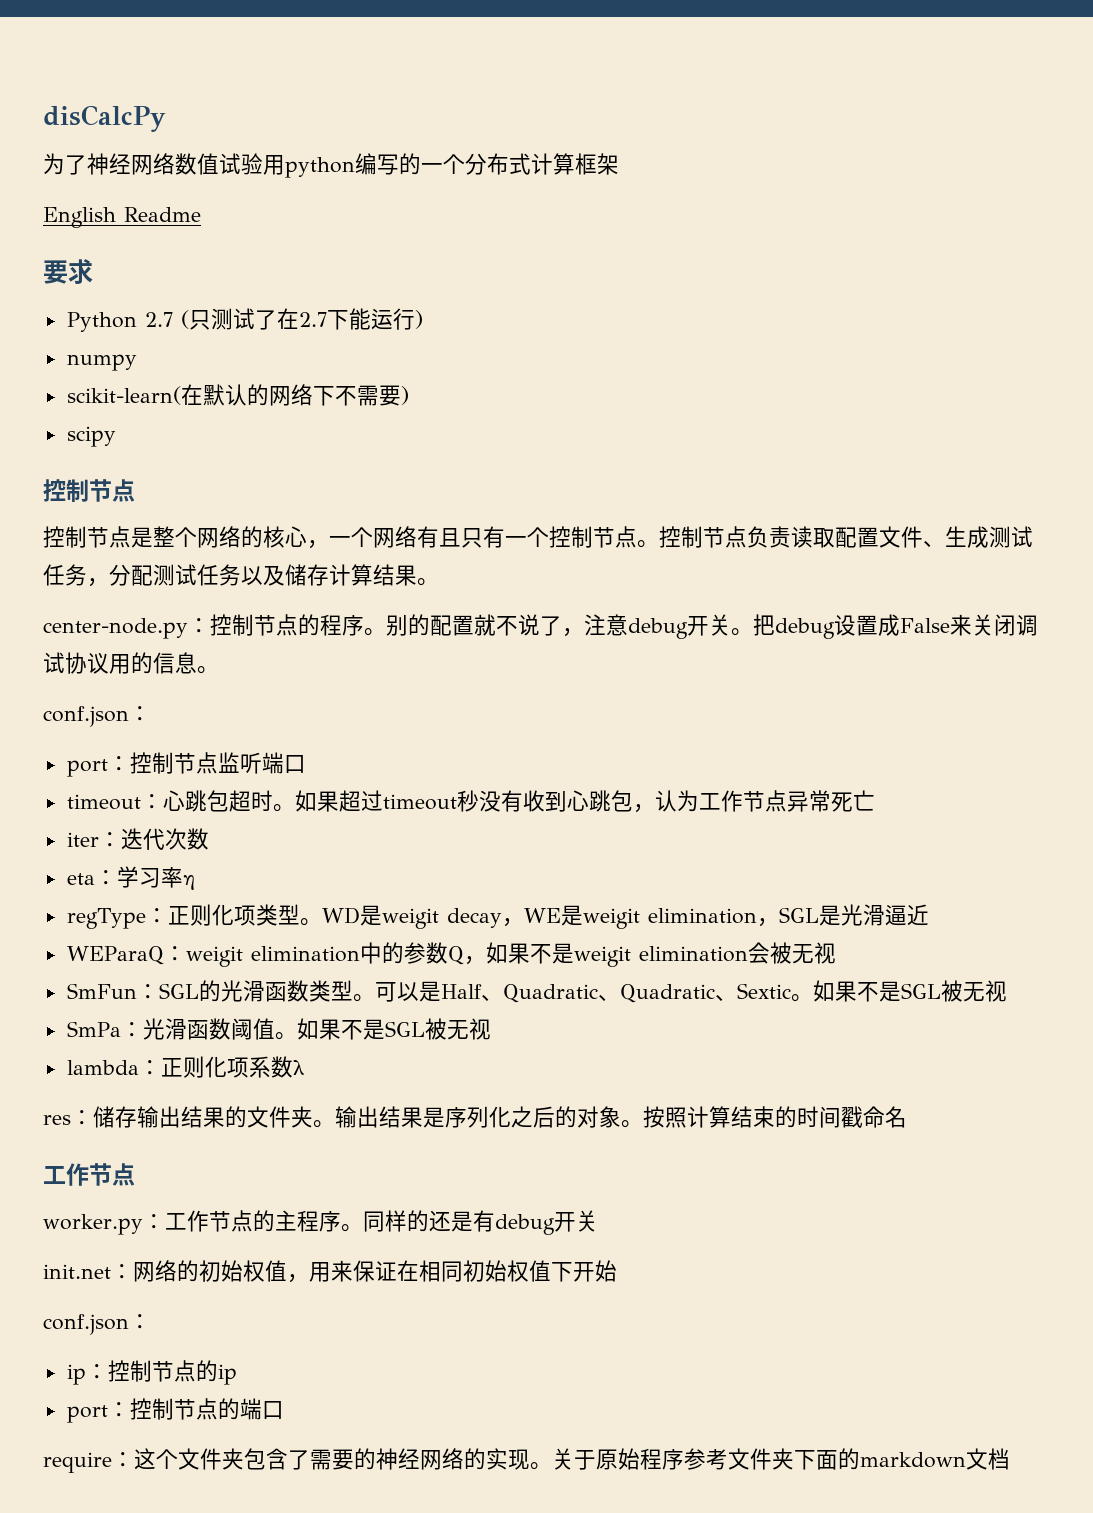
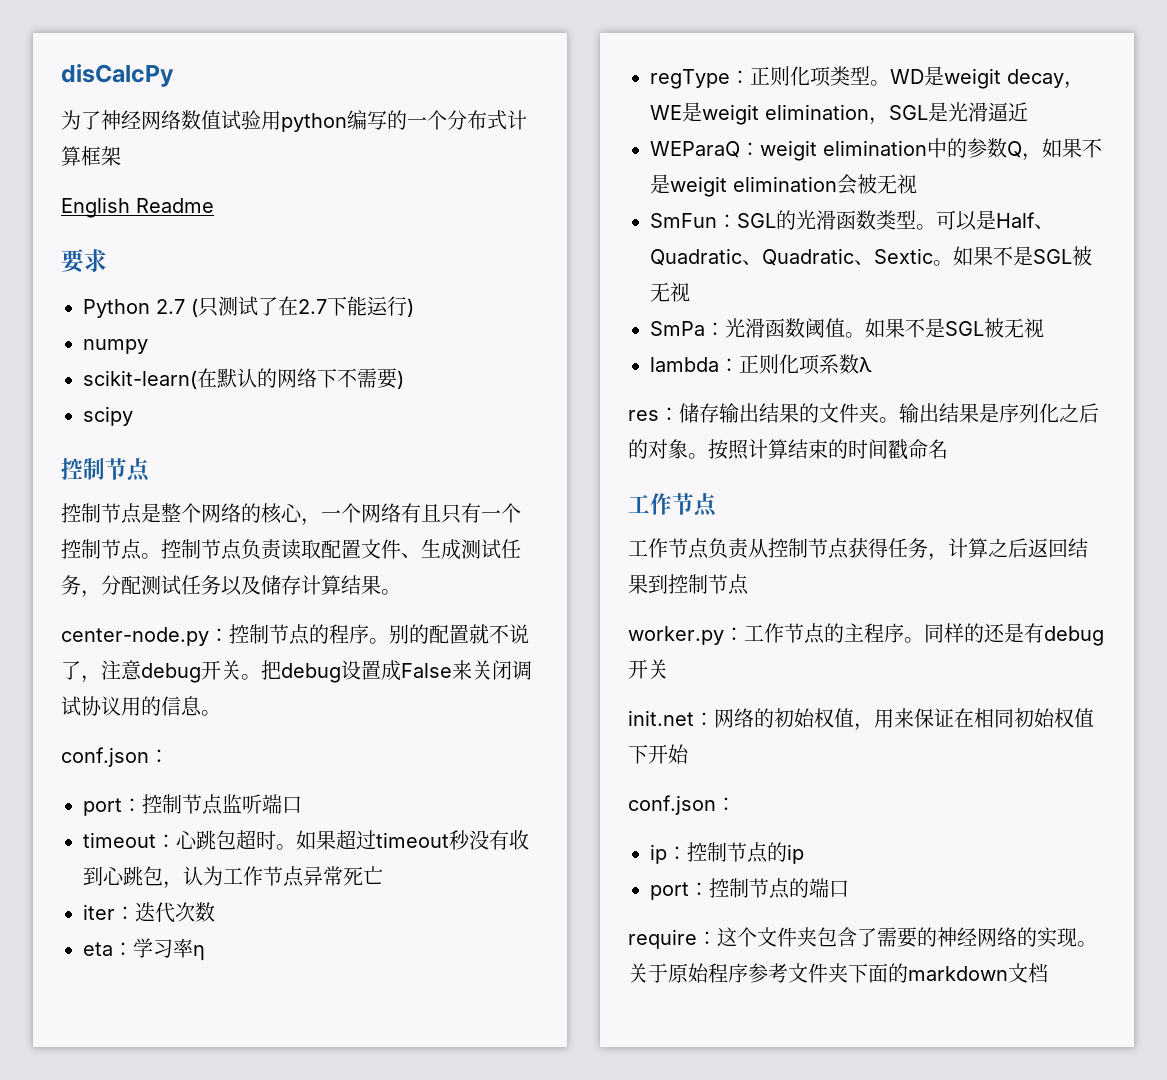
+ 工作节点负责从控制节点获得任务，计算之后返回结果到控制节点

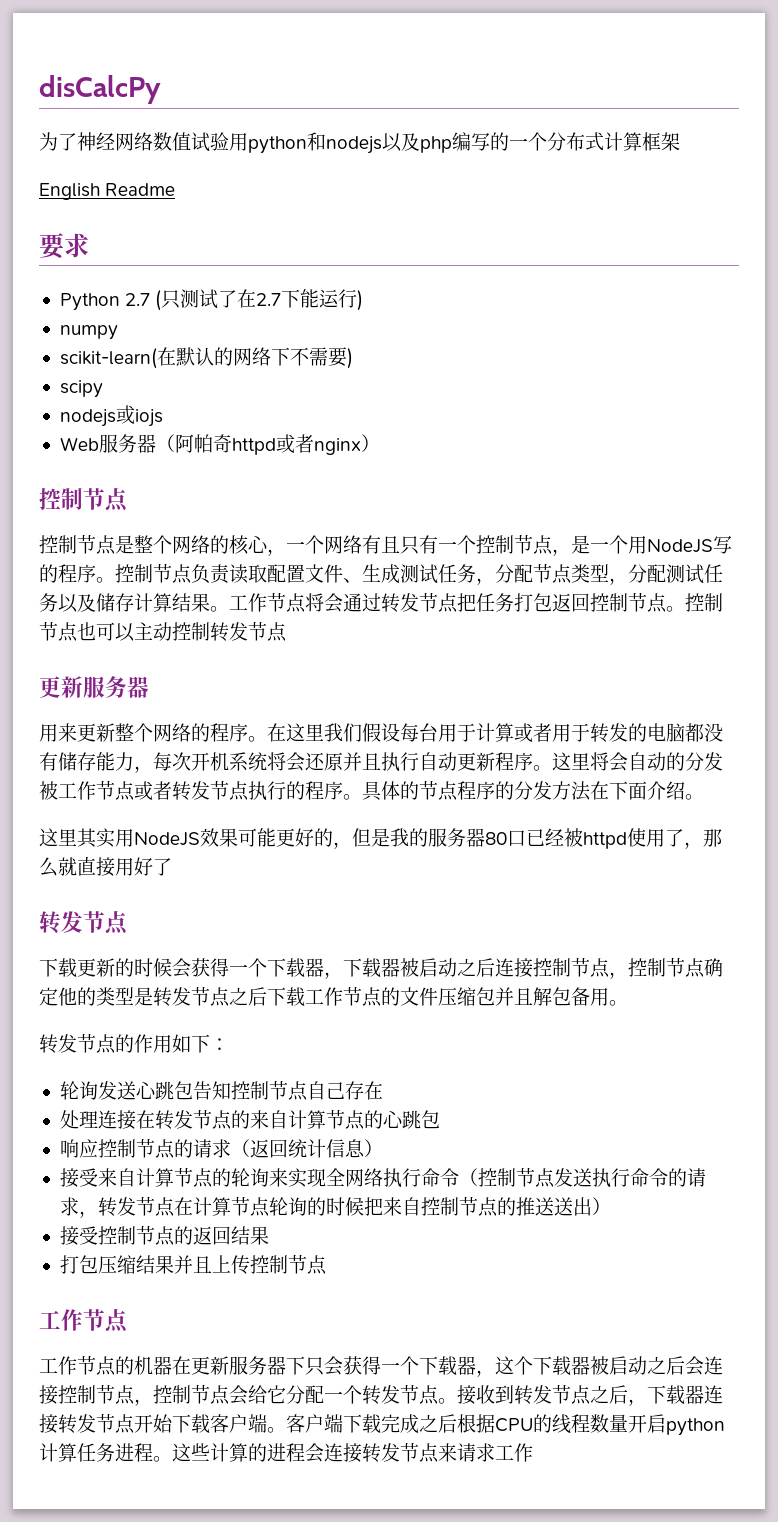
- 为了神经网络数值试验用python编写的一个分布式计算框架
+ 为了神经网络数值试验用python和nodejs以及php编写的一个分布式计算框架
+ nodejs或iojs
+ Web服务器（阿帕奇httpd或者nginx）
- 控制节点是整个网络的核心，一个网络有且只有一个控制节点。
+ 控制节点是整个网络的核心，一个网络有且只有一个控制节点，是一个用NodeJS写的程序。
- 控制节点负责读取配置文件、生成测试任务，分配测试任务以及储存计算结果。
- center-node.py：控制节点的程序。别的配置就不说了，注意debug开关。把debug设置成False来关闭调试协议用的信息。
- conf.json：
- port：控制节点监听端口
- timeout：心跳包超时。如果超过timeout秒没有收到心跳包，认为工作节点异常死亡
- iter：迭代次数
- eta：学习率η
- regType：正则化项类型。WD是weigit decay，WE是weigit elimination，SGL是光滑逼近
- WEParaQ：weigit elimination中的参数Q，如果不是weigit elimination会被无视
- SmFun：SGL的光滑函数类型。可以是Half、Quadratic、Quadratic、Sextic。如果不是SGL被无视
- SmPa：光滑函数阈值。如果不是SGL被无视
- lambda：正则化项系数λ
- res：储存输出结果的文件夹。输出结果是序列化之后的对象。按照计算结束的时间戳命名
+ 控制节点负责读取配置文件、生成测试任务，分配节点类型，分配测试任务以及储存计算结果。工作节点将会通过转发节点把任务打包返回控制节点。控制节点也可以主动控制转发节点
+ 更新服务器
+ 用来更新整个网络的程序。在这里我们假设每台用于计算或者用于转发的电脑都没有储存能力，每次开机系统将会还原并且执行自动更新程序。这里将会自动的分发被工作节点或者转发节点执行的程序。具体的节点程序的分发方法在下面介绍。
+ 这里其实用NodeJS效果可能更好的，但是我的服务器80口已经被httpd使用了，那么就直接用好了
+ 转发节点
+ 下载更新的时候会获得一个下载器，下载器被启动之后连接控制节点，控制节点确定他的类型是转发节点之后下载工作节点的文件压缩包并且解包备用。
+ 转发节点的作用如下：
+ 轮询发送心跳包告知控制节点自己存在
+ 处理连接在转发节点的来自计算节点的心跳包
+ 响应控制节点的请求（返回统计信息）
+ 接受来自计算节点的轮询来实现全网络执行命令（控制节点发送执行命令的请求，转发节点在计算节点轮询的时候把来自控制节点的推送送出）
+ 接受控制节点的返回结果
+ 打包压缩结果并且上传控制节点
  工作节点
- 工作节点负责从控制节点获得任务，计算之后返回结果到控制节点
- worker.py：工作节点的主程序。同样的还是有debug开关
- init.net：网络的初始权值，用来保证在相同初始权值下开始
- conf.json：
- ip：控制节点的ip
- port：控制节点的端口
- require：这个文件夹包含了需要的神经网络的实现。关于原始程序参考文件夹下面的markdown文档
+ 工作节点的机器在更新服务器下只会获得一个下载器，这个下载器被启动之后会连接控制节点，控制节点会给它分配一个转发节点。接收到转发节点之后，下载器连接转发节点开始下载客户端。客户端下载完成之后根据CPU的线程数量开启python计算任务进程。这些计算的进程会连接转发节点来请求工作

